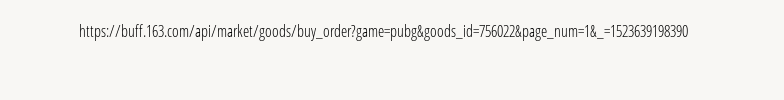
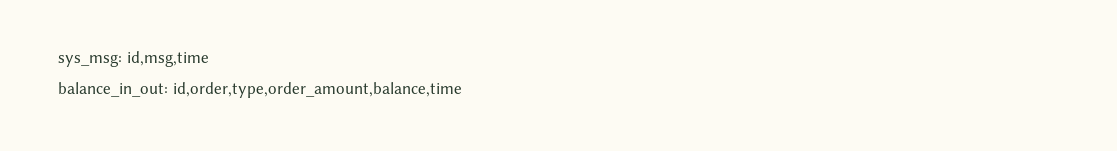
- https://buff.163.com/api/market/goods/buy_order?game=pubg&goods_id=756022&page_num=1&_=1523639198390
+ sys_msg: id,msg,time
+ balance_in_out: id,order,type,order_amount,balance,time

